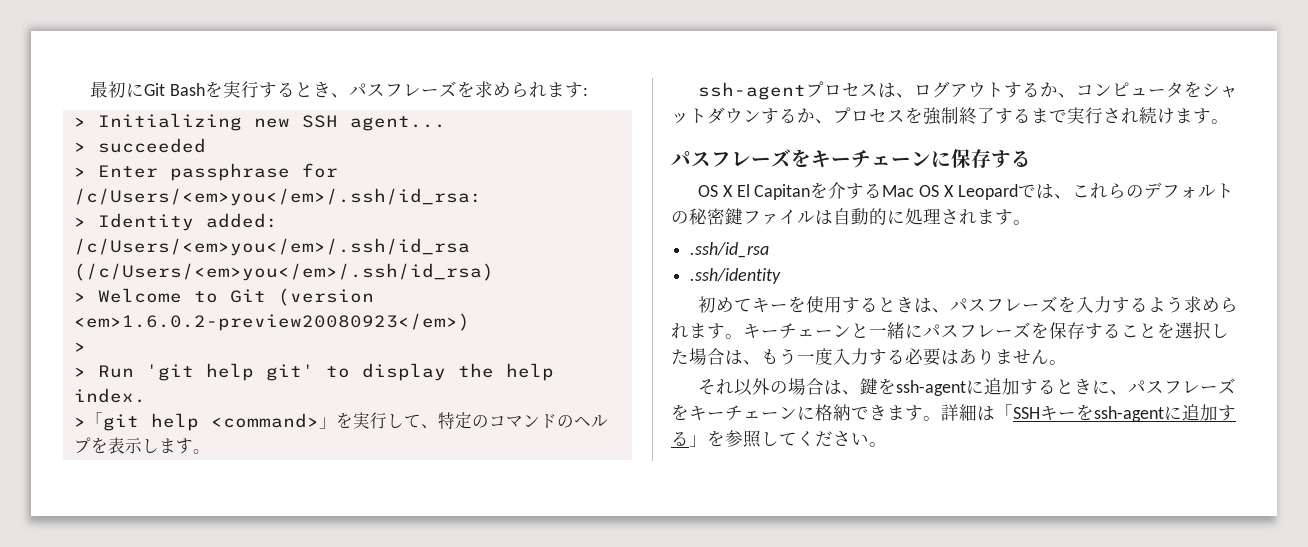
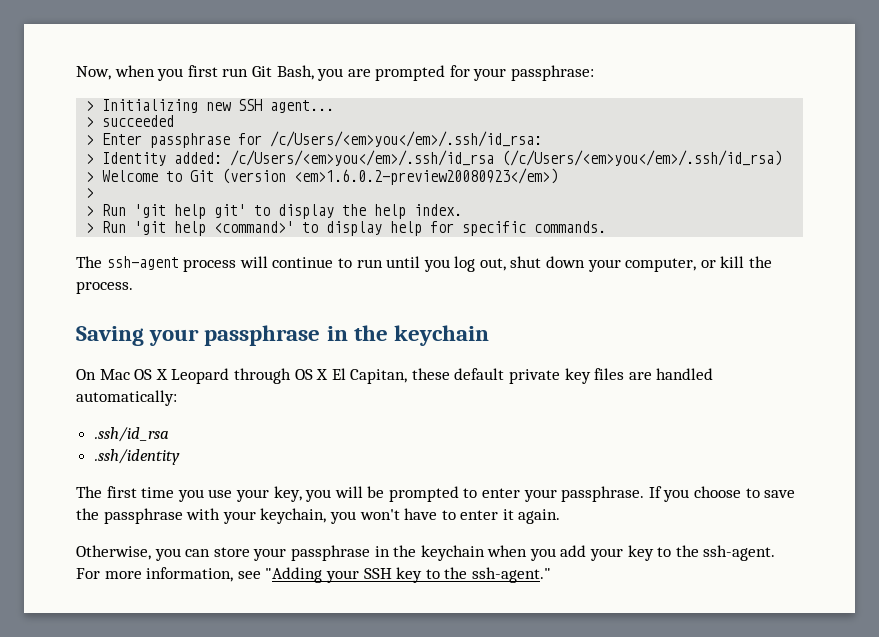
- 最初にGit Bashを実行するとき、パスフレーズを求められます:
+ Now, when you first run Git Bash, you are prompted for your passphrase:
- >「git help <command>」を実行して、特定のコマンドのヘルプを表示します。
- ssh-agentプロセスは、ログアウトするか、コンピュータをシャットダウンするか、プロセスを強制終了するまで実行され続けます。
- パスフレーズをキーチェーンに保存する
- OS X El Capitanを介するMac OS X Leopardでは、これらのデフォルトの秘密鍵ファイルは自動的に処理されます。
+ > Run 'git help <command>' to display help for specific commands.
+ The ssh-agent process will continue to run until you log out, shut down your computer, or kill the process.
+ Saving your passphrase in the keychain
+ On Mac OS X Leopard through OS X El Capitan, these default private key files are handled automatically:
  .ssh/id_rsa
  .ssh/identity
- 初めてキーを使用するときは、パスフレーズを入力するよう求められます。キーチェーンと一緒にパスフレーズを保存することを選択した場合は、もう一度入力する必要はありません。
- それ以外の場合は、鍵をssh-agentに追加するときに、パスフレーズをキーチェーンに格納できます。詳細は「SSHキーをssh-agentに追加する」を参照してください。
+ The first time you use your key, you will be prompted to enter your passphrase. If you choose to save the passphrase with your keychain, you won't have to enter it again.
+ Otherwise, you can store your passphrase in the keychain when you add your key to the ssh-agent. For more information, see "Adding your SSH key to the ssh-agent."

